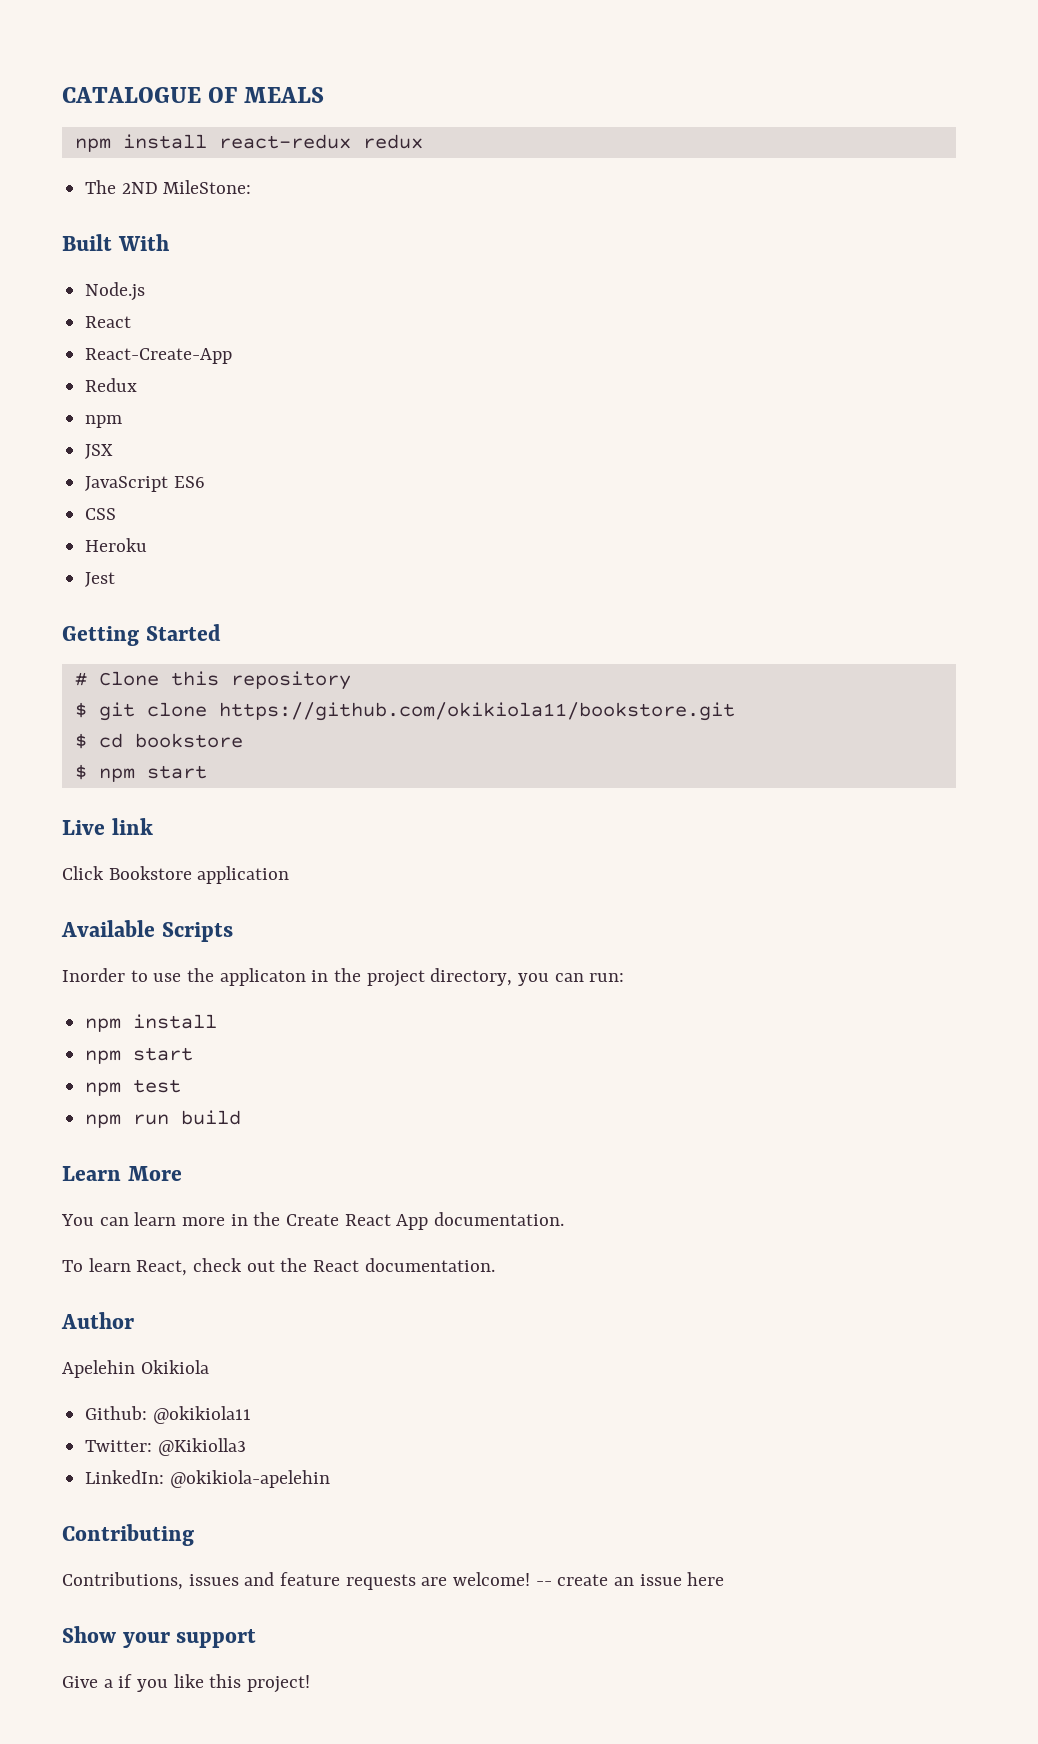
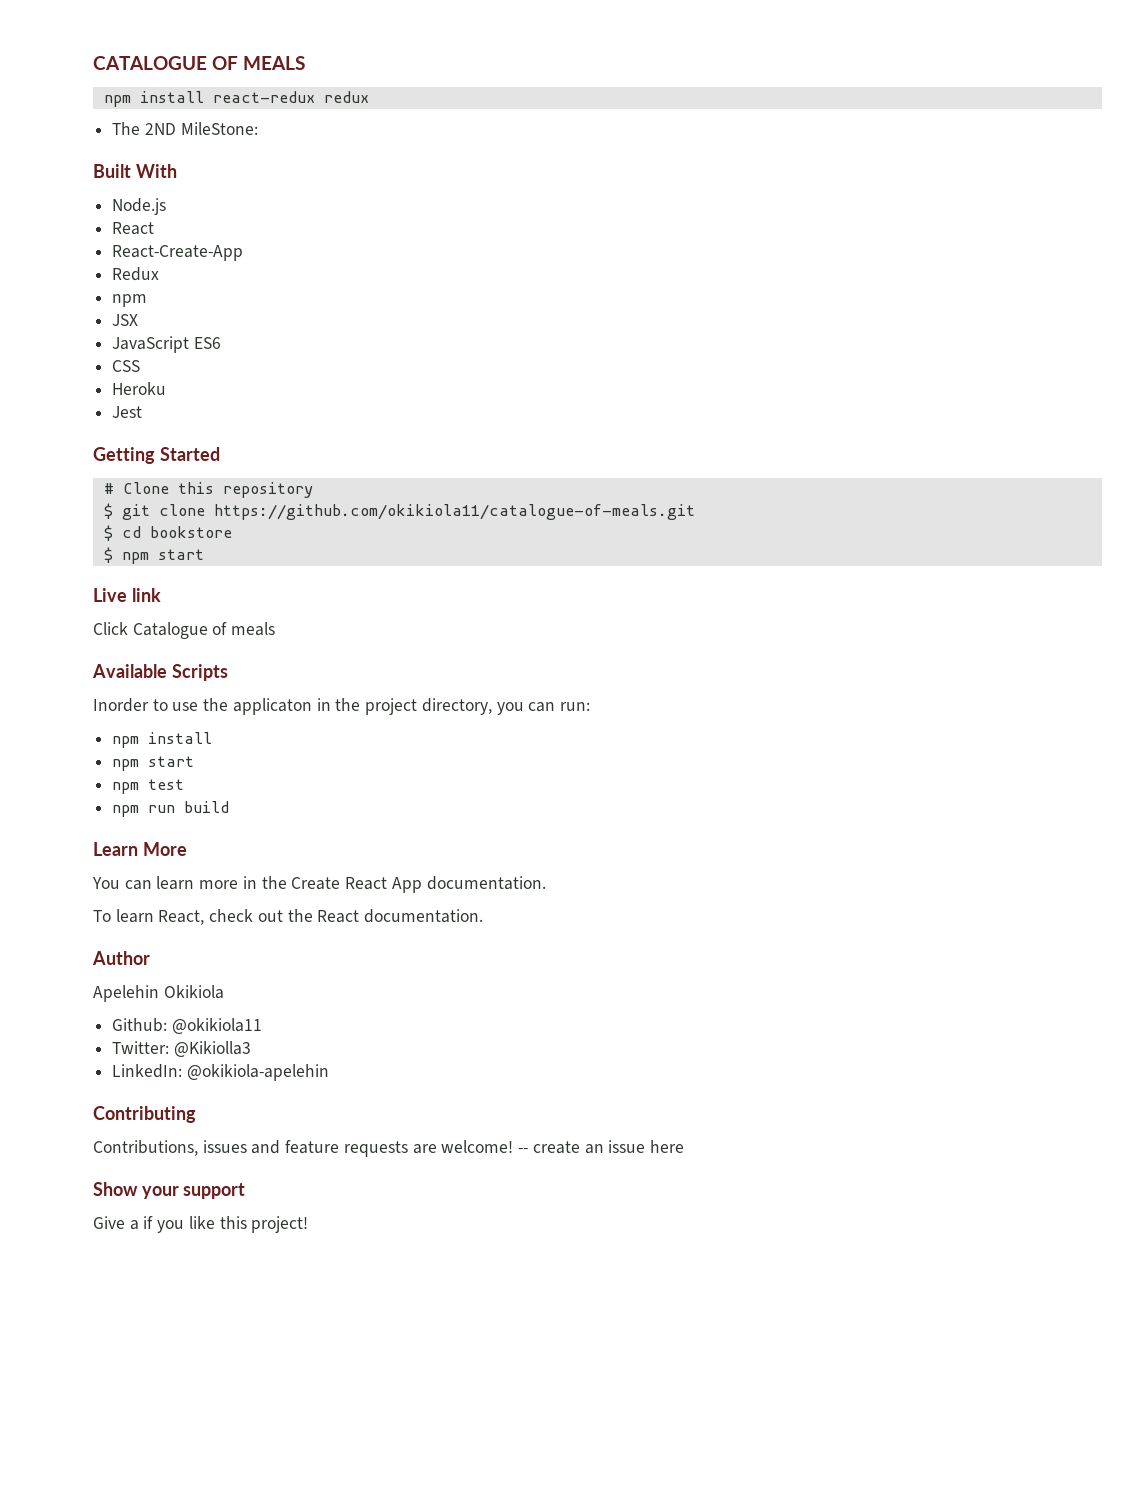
- $ git clone https://github.com/okikiola11/bookstore.git
+ $ git clone https://github.com/okikiola11/catalogue-of-meals.git
- Click Bookstore application
+ Click Catalogue of meals

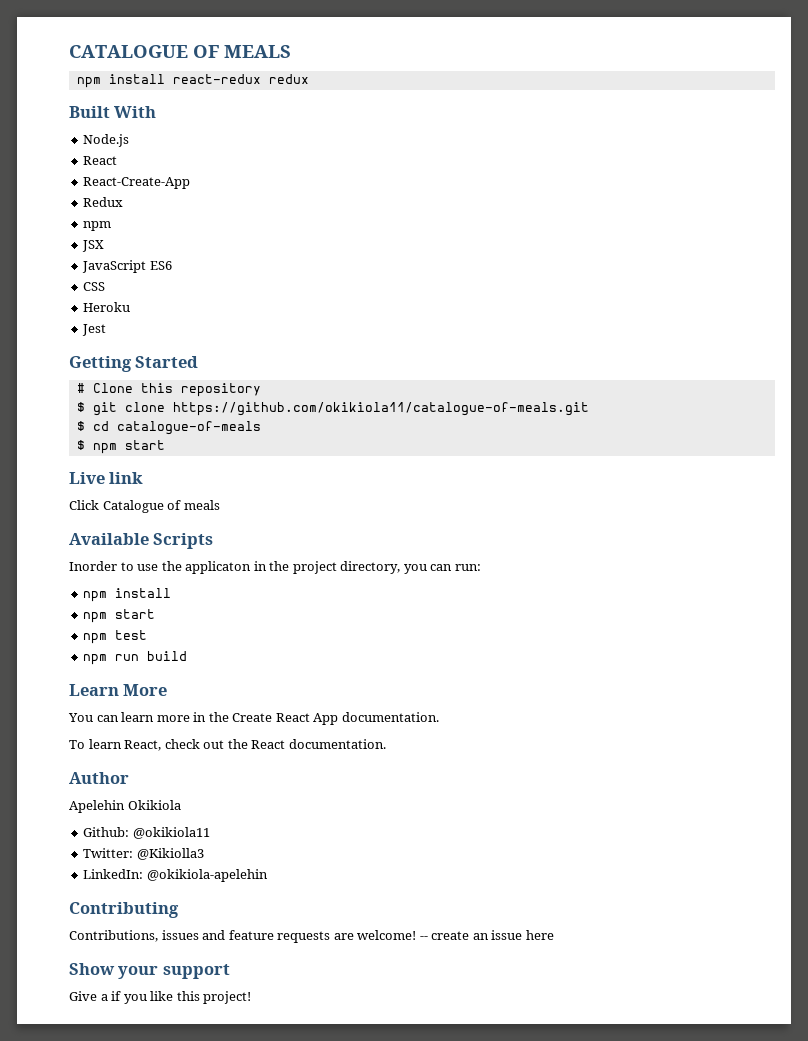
- The 2ND MileStone:
- $ cd bookstore
+ $ cd catalogue-of-meals

